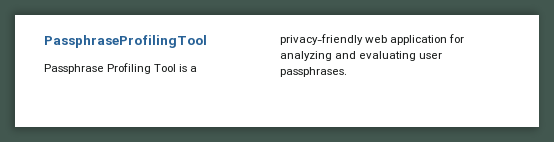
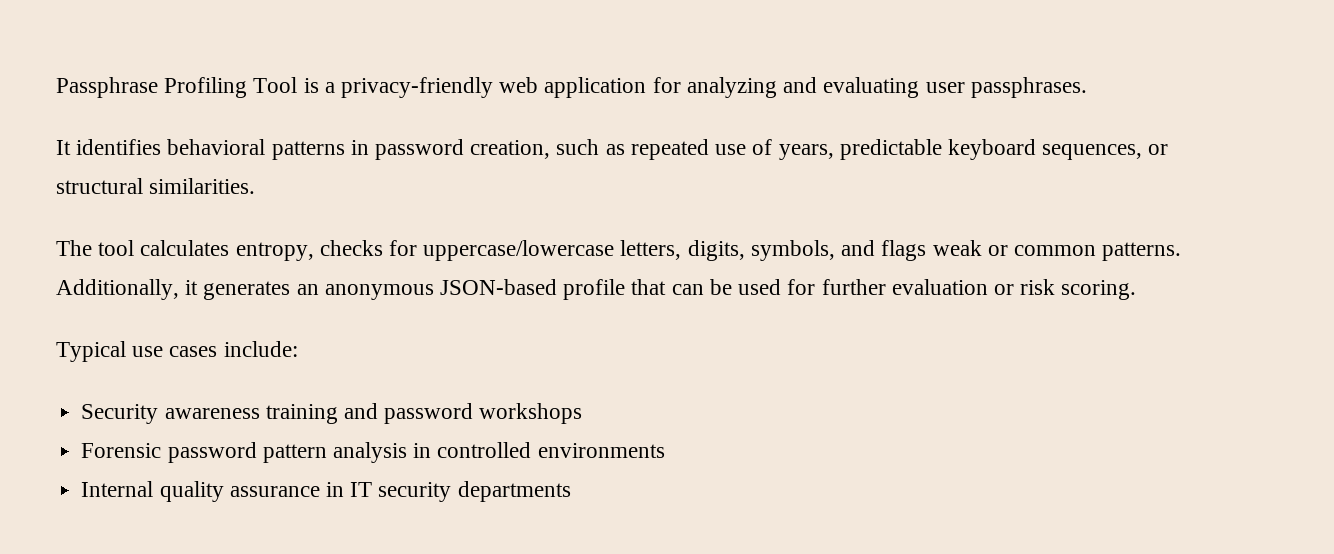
- PassphraseProfilingTool
+ It identifies behavioral patterns in password creation, such as repeated use of years, predictable keyboard sequences, or structural similarities.
+ The tool calculates entropy, checks for uppercase/lowercase letters, digits, symbols, and flags weak or common patterns. Additionally, it generates an anonymous JSON-based profile that can be used for further evaluation or risk scoring.
+ Typical use cases include:
+ Security awareness training and password workshops
+ Forensic password pattern analysis in controlled environments
+ Internal quality assurance in IT security departments

